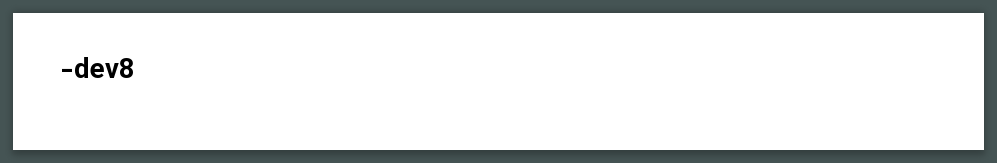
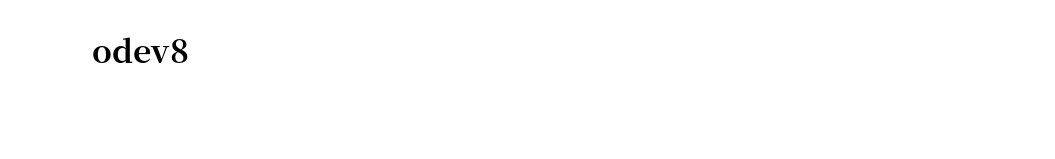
- -dev8
+ odev8

